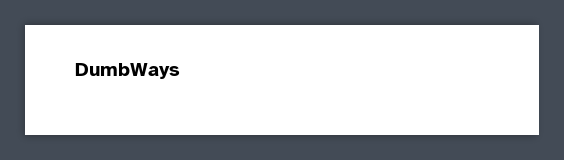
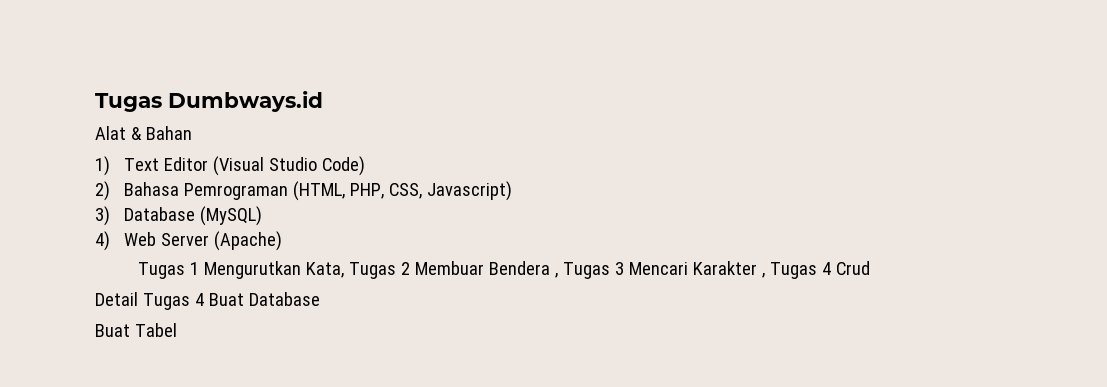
- DumbWays
+ Tugas Dumbways.id
+ Alat & Bahan
+ 1) Text Editor (Visual Studio Code)
+ 2) Bahasa Pemrograman (HTML, PHP, CSS, Javascript)
+ 3) Database (MySQL)
+ 4) Web Server (Apache)
+ Tugas 1 Mengurutkan Kata, Tugas 2 Membuar Bendera , Tugas 3 Mencari Karakter , Tugas 4 Crud
+ Detail Tugas 4 Buat Database
+ Buat Tabel

